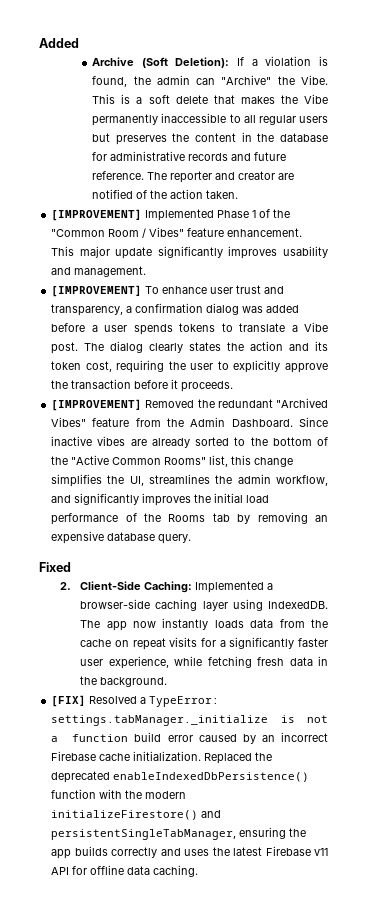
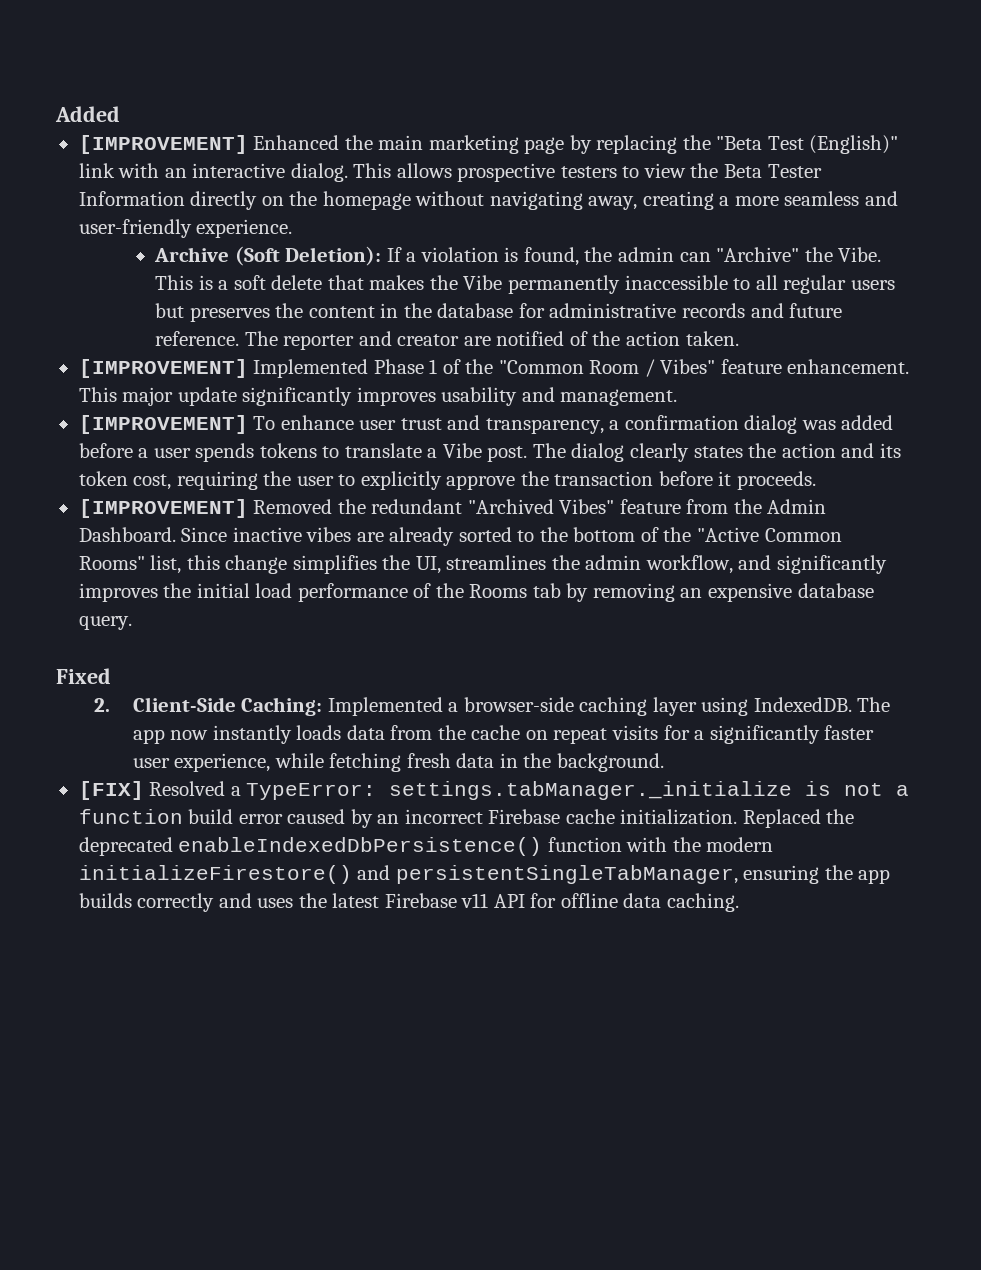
+ [IMPROVEMENT] Enhanced the main marketing page by replacing the "Beta Test (English)" link with an interactive dialog. This allows prospective testers to view the Beta Tester Information directly on the homepage without navigating away, creating a more seamless and user-friendly experience.

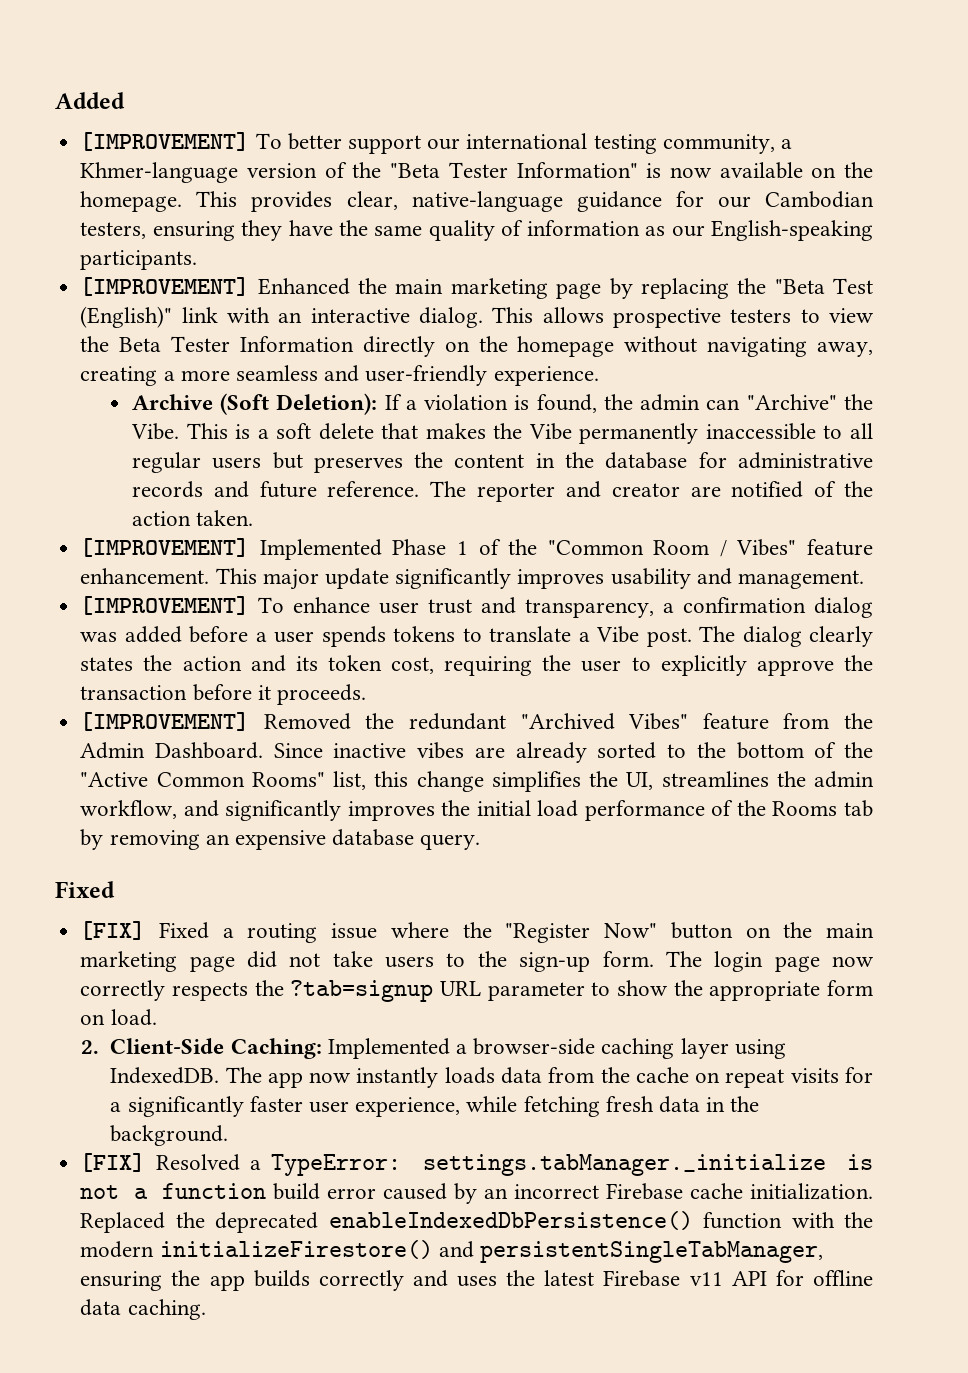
+ [IMPROVEMENT] To better support our international testing community, a Khmer-language version of the "Beta Tester Information" is now available on the homepage. This provides clear, native-language guidance for our Cambodian testers, ensuring they have the same quality of information as our English-speaking participants.
+ [FIX] Fixed a routing issue where the "Register Now" button on the main marketing page did not take users to the sign-up form. The login page now correctly respects the ?tab=signup URL parameter to show the appropriate form on load.

